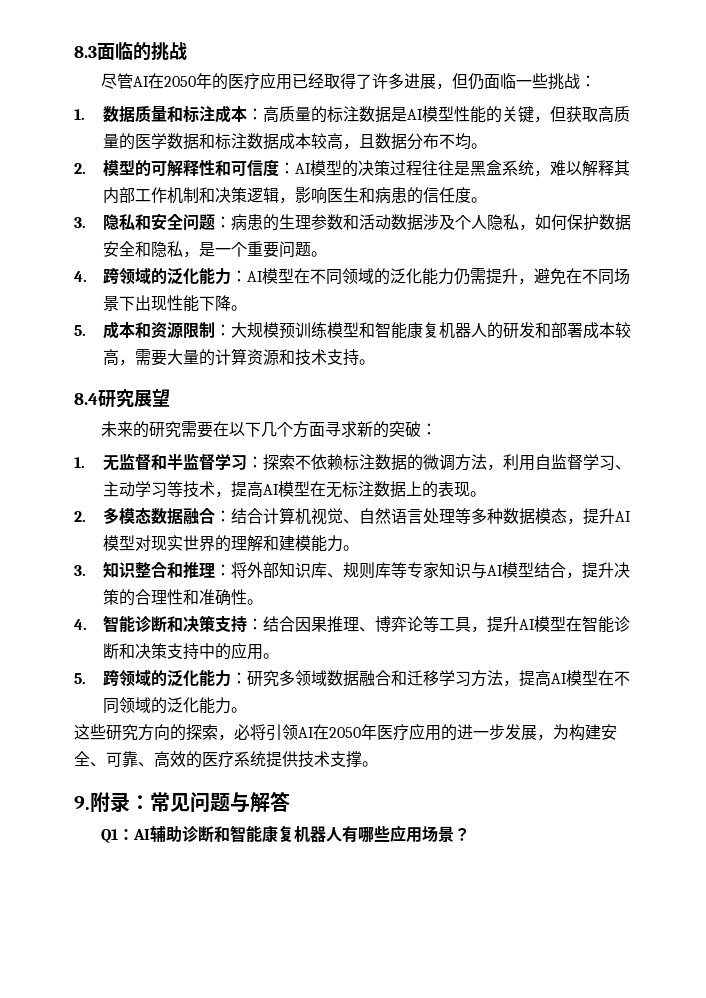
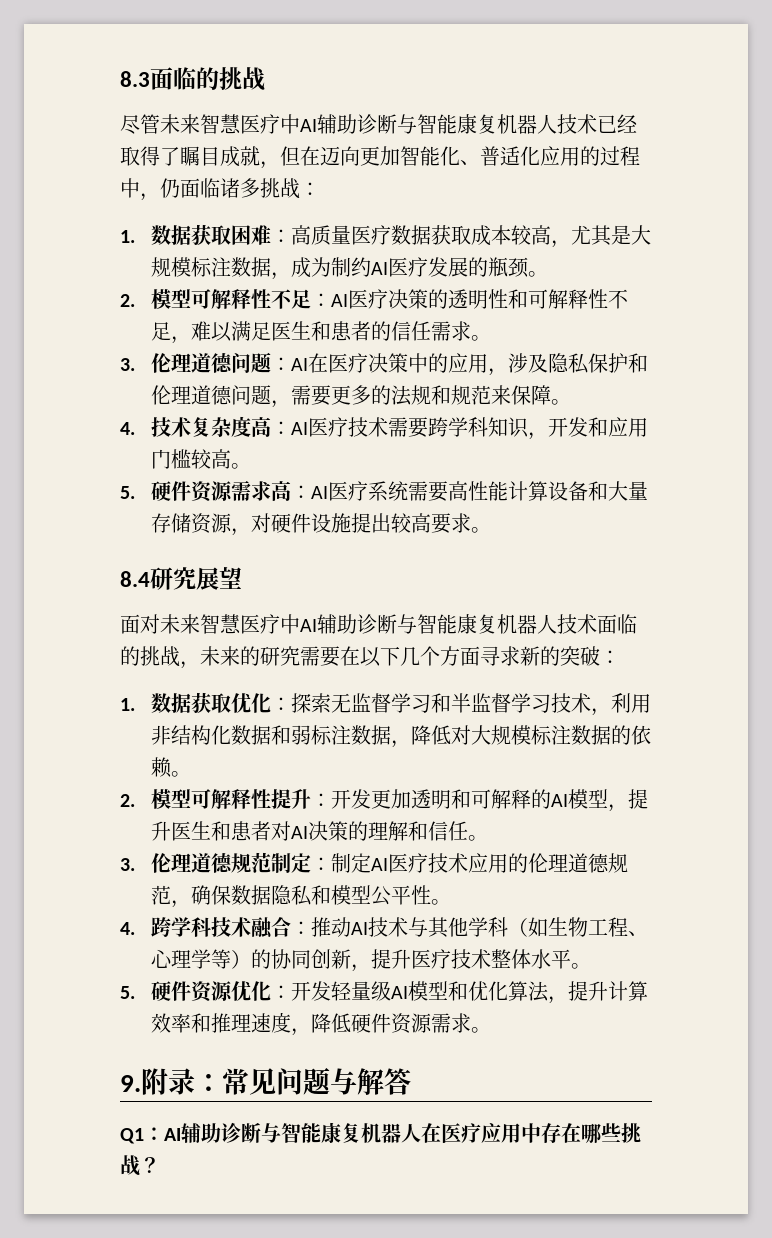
- 尽管AI在2050年的医疗应用已经取得了许多进展，但仍面临一些挑战：
- 1.数据质量和标注成本：高质量的标注数据是AI模型性能的关键，但获取高质量的医学数据和标注数据成本较高，且数据分布不均。
- 2.模型的可解释性和可信度：AI模型的决策过程往往是黑盒系统，难以解释其内部工作机制和决策逻辑，影响医生和病患的信任度。
- 3.隐私和安全问题：病患的生理参数和活动数据涉及个人隐私，如何保护数据安全和隐私，是一个重要问题。
- 4.跨领域的泛化能力：AI模型在不同领域的泛化能力仍需提升，避免在不同场景下出现性能下降。
- 5.成本和资源限制：大规模预训练模型和智能康复机器人的研发和部署成本较高，需要大量的计算资源和技术支持。
+ 尽管未来智慧医疗中AI辅助诊断与智能康复机器人技术已经取得了瞩目成就，但在迈向更加智能化、普适化应用的过程中，仍面临诸多挑战：
+ 1.数据获取困难：高质量医疗数据获取成本较高，尤其是大规模标注数据，成为制约AI医疗发展的瓶颈。
+ 2.模型可解释性不足：AI医疗决策的透明性和可解释性不足，难以满足医生和患者的信任需求。
+ 3.伦理道德问题：AI在医疗决策中的应用，涉及隐私保护和伦理道德问题，需要更多的法规和规范来保障。
+ 4.技术复杂度高：AI医疗技术需要跨学科知识，开发和应用门槛较高。
+ 5.硬件资源需求高：AI医疗系统需要高性能计算设备和大量存储资源，对硬件设施提出较高要求。
  8.4研究展望
- 未来的研究需要在以下几个方面寻求新的突破：
+ 面对未来智慧医疗中AI辅助诊断与智能康复机器人技术面临的挑战，未来的研究需要在以下几个方面寻求新的突破：
- 1.无监督和半监督学习：探索不依赖标注数据的微调方法，利用自监督学习、主动学习等技术，提高AI模型在无标注数据上的表现。
- 2.多模态数据融合：结合计算机视觉、自然语言处理等多种数据模态，提升AI模型对现实世界的理解和建模能力。
- 3.知识整合和推理：将外部知识库、规则库等专家知识与AI模型结合，提升决策的合理性和准确性。
- 4.智能诊断和决策支持：结合因果推理、博弈论等工具，提升AI模型在智能诊断和决策支持中的应用。
- 5.跨领域的泛化能力：研究多领域数据融合和迁移学习方法，提高AI模型在不同领域的泛化能力。
- 这些研究方向的探索，必将引领AI在2050年医疗应用的进一步发展，为构建安全、可靠、高效的医疗系统提供技术支撑。
+ 1.数据获取优化：探索无监督学习和半监督学习技术，利用非结构化数据和弱标注数据，降低对大规模标注数据的依赖。
+ 2.模型可解释性提升：开发更加透明和可解释的AI模型，提升医生和患者对AI决策的理解和信任。
+ 3.伦理道德规范制定：制定AI医疗技术应用的伦理道德规范，确保数据隐私和模型公平性。
+ 4.跨学科技术融合：推动AI技术与其他学科（如生物工程、心理学等）的协同创新，提升医疗技术整体水平。
+ 5.硬件资源优化：开发轻量级AI模型和优化算法，提升计算效率和推理速度，降低硬件资源需求。
- Q1：AI辅助诊断和智能康复机器人有哪些应用场景？
+ Q1：AI辅助诊断与智能康复机器人在医疗应用中存在哪些挑战？

